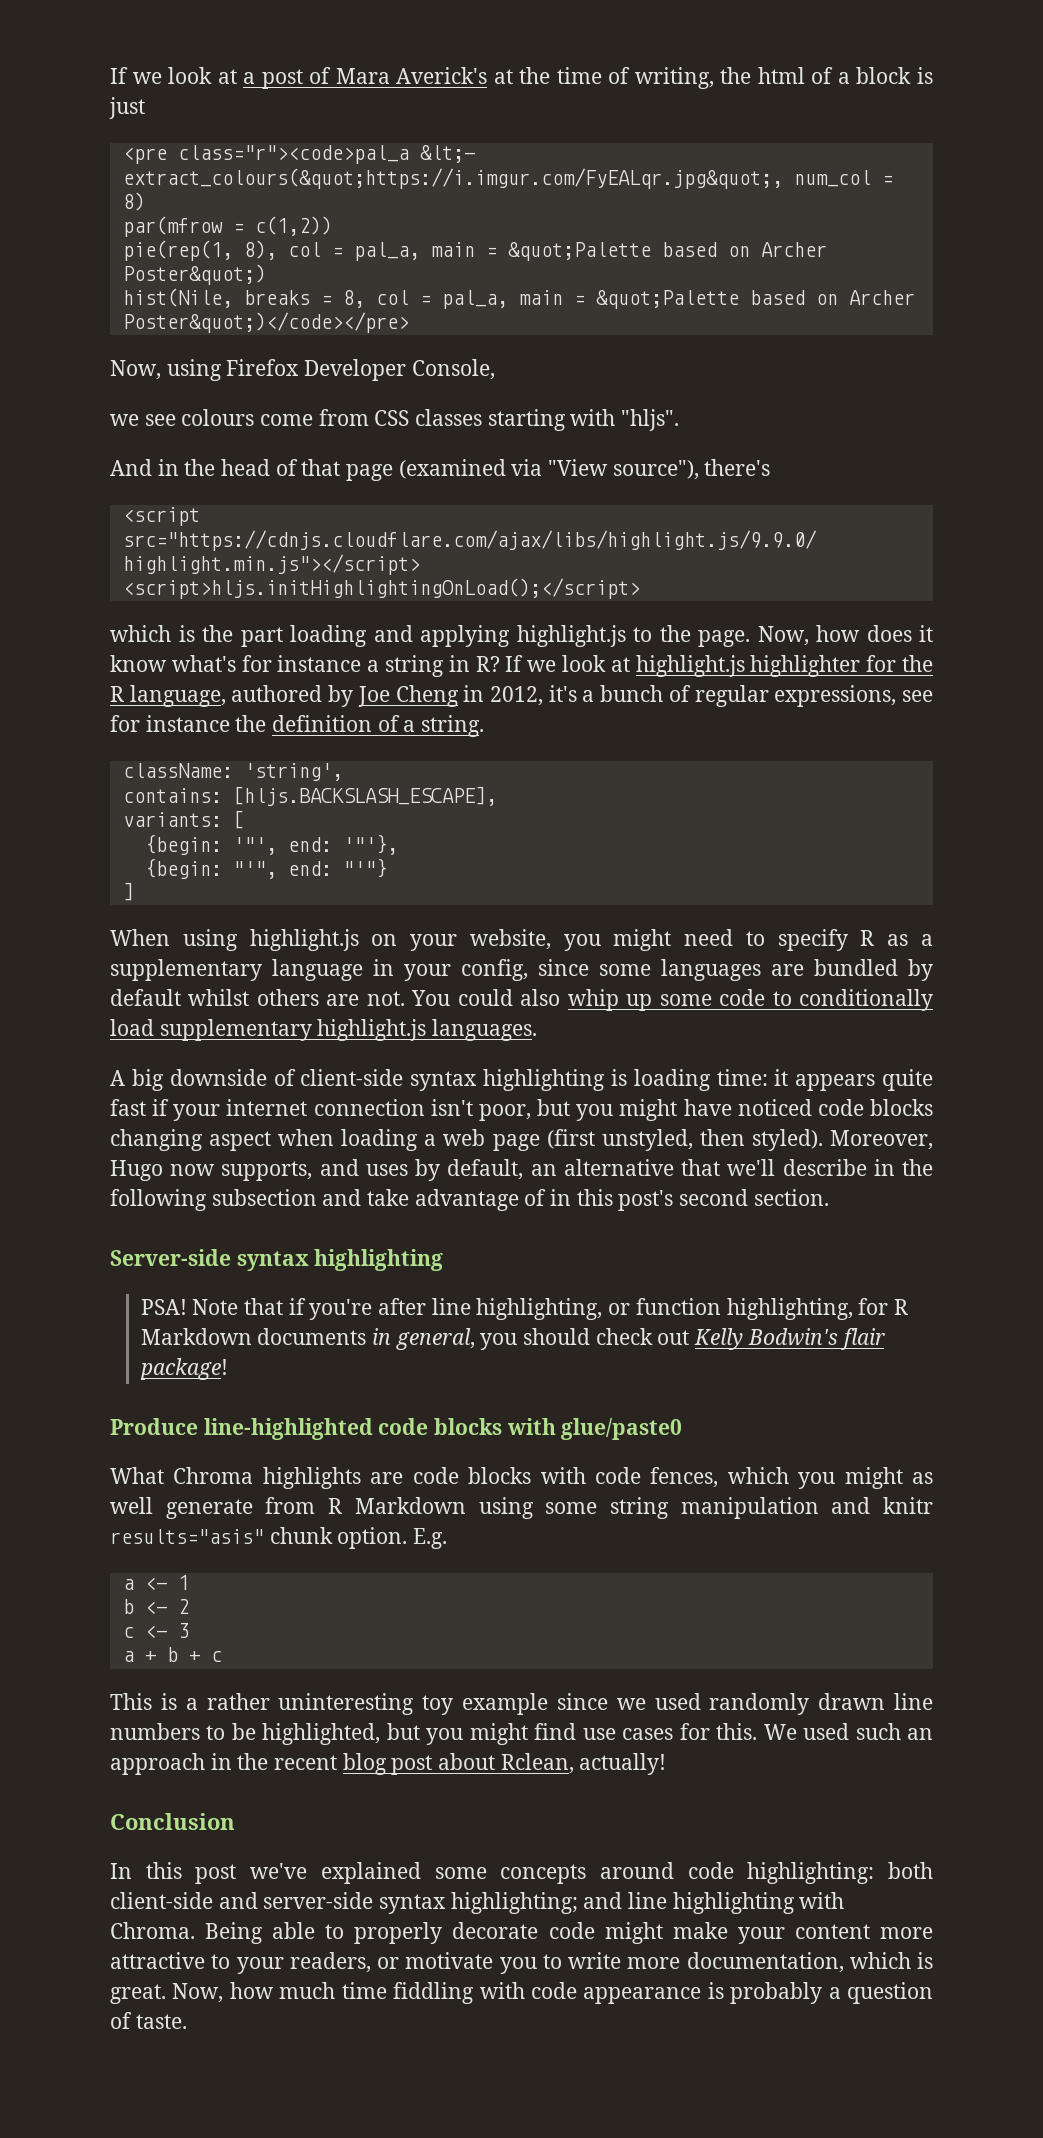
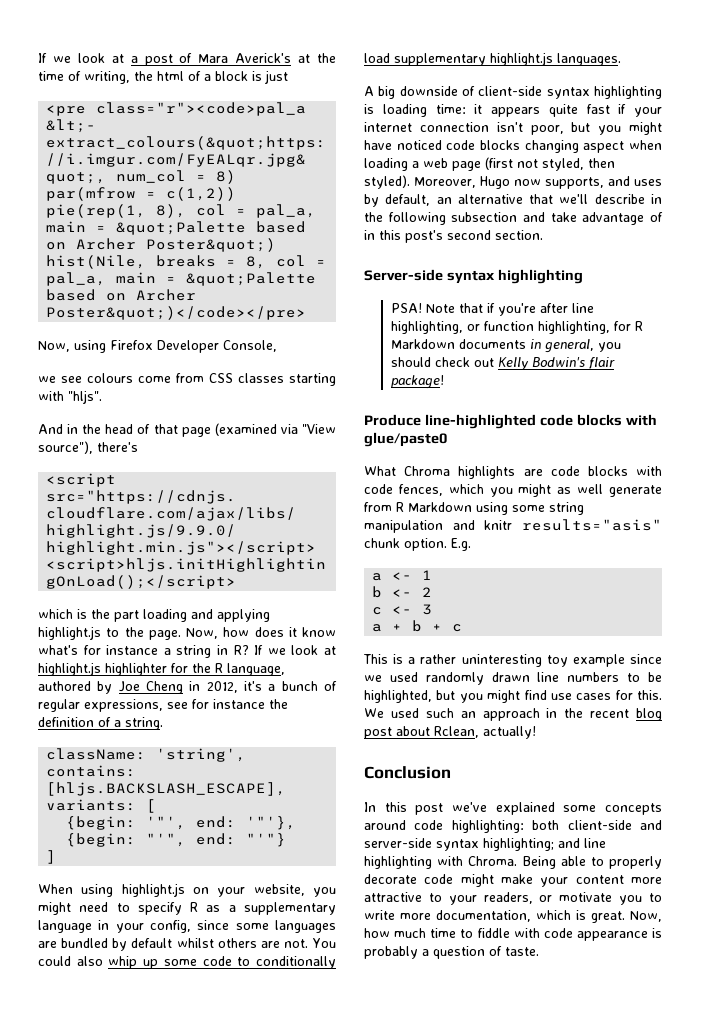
- A big downside of client-side syntax highlighting is loading time: it appears quite fast if your internet connection isn't poor, but you might have noticed code blocks changing aspect when loading a web page (first unstyled, then styled).
+ A big downside of client-side syntax highlighting is loading time: it appears quite fast if your internet connection isn't poor, but you might have noticed code blocks changing aspect when loading a web page (first not styled, then styled).
- Now, how much time fiddling with code appearance is probably a question of taste.
+ Now, how much time to fiddle with code appearance is probably a question of taste.

